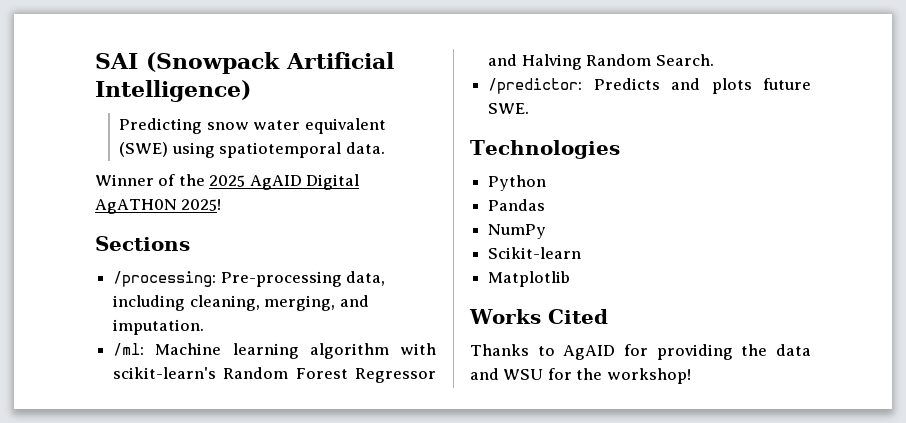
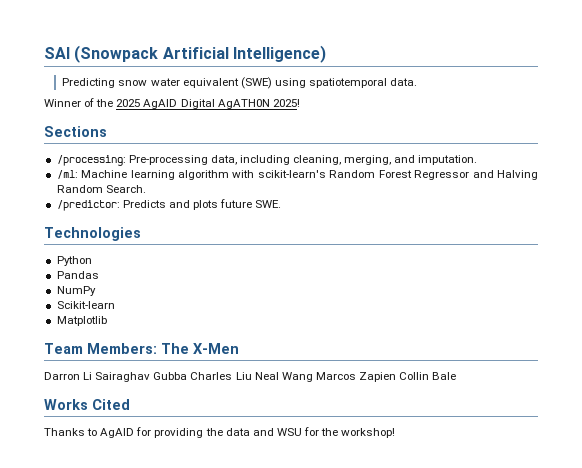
+ Team Members: The X-Men
+ Darron Li Sairaghav Gubba Charles Liu Neal Wang Marcos Zapien Collin Bale

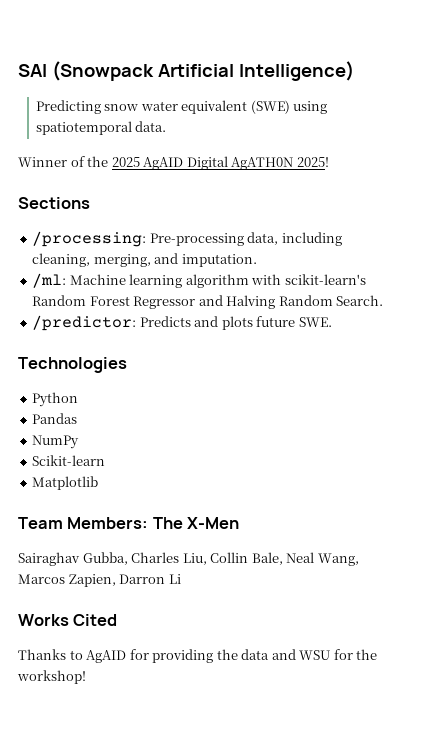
- Darron Li Sairaghav Gubba Charles Liu Neal Wang Marcos Zapien Collin Bale
+ Sairaghav Gubba, Charles Liu, Collin Bale, Neal Wang, Marcos Zapien, Darron Li

